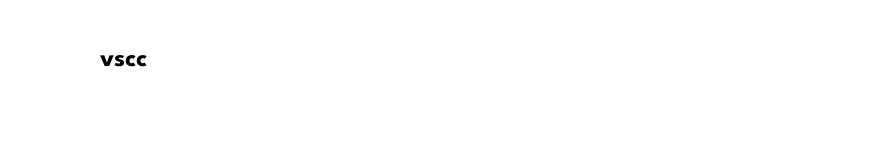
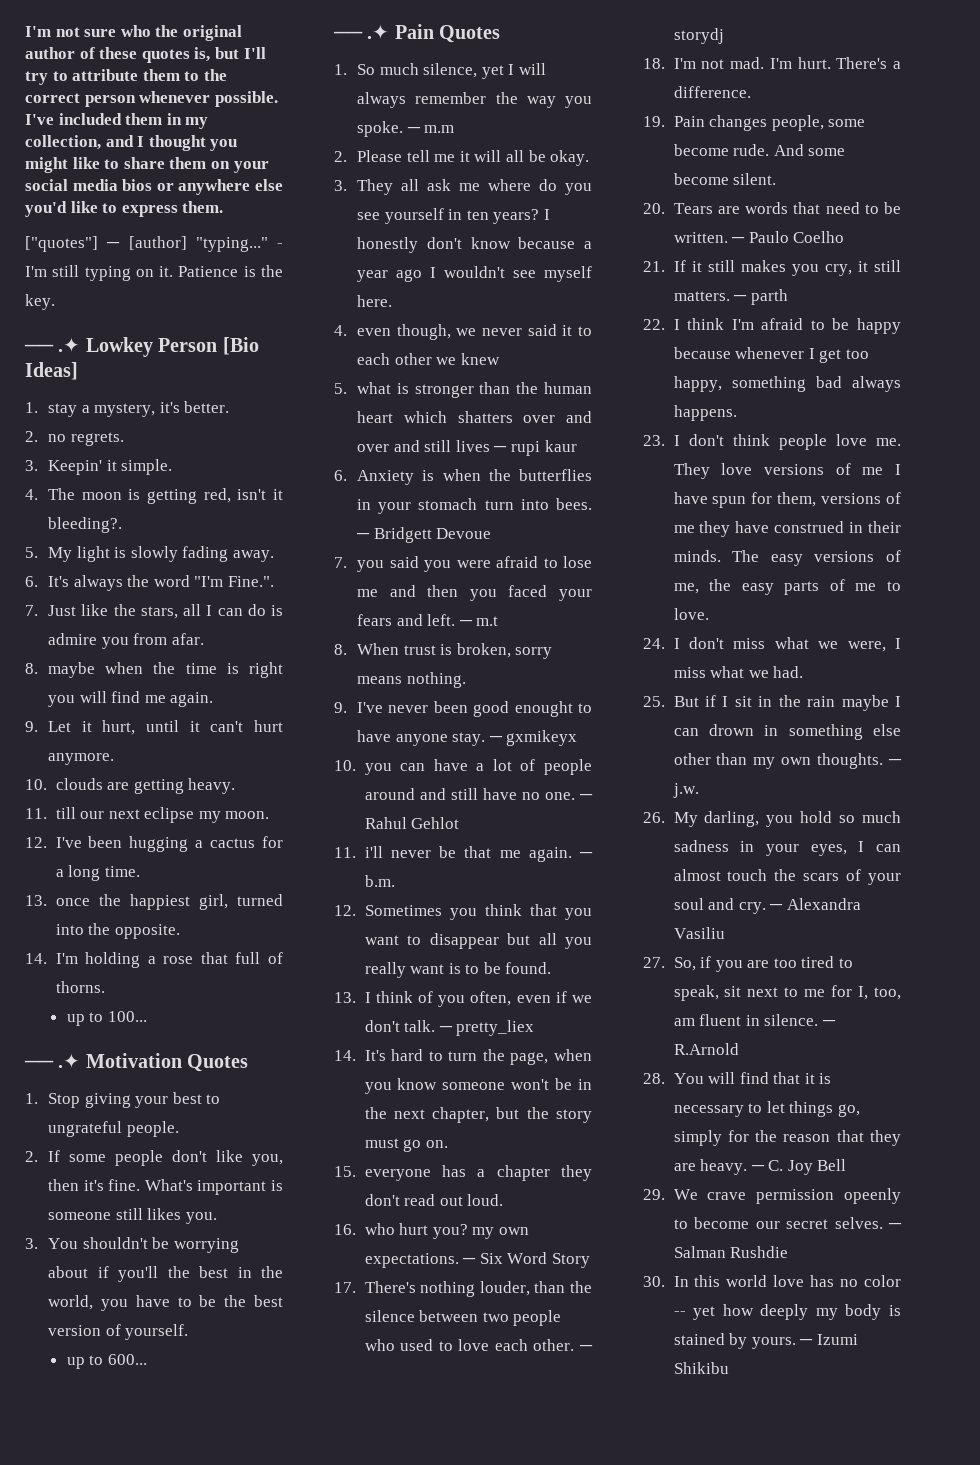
- vscc
+ I'm not sure who the original author of these quotes is, but I'll try to attribute them to the correct person whenever possible. I've included them in my collection, and I thought you might like to share them on your social media bios or anywhere else you'd like to express them.
+ ["quotes"] ─ [author] "typing..." - I'm still typing on it. Patience is the key.
+ ── .✦ Lowkey Person [Bio Ideas]
+ 1. stay a mystery, it's better.
+ 2. no regrets.
+ 3. Keepin' it simple.
+ 4. The moon is getting red, isn't it bleeding?.
+ 5. My light is slowly fading away.
+ 6. It's always the word "I'm Fine.".
+ 7. Just like the stars, all I can do is admire you from afar.
+ 8. maybe when the time is right you will find me again.
+ 9. Let it hurt, until it can't hurt anymore.
+ 10. clouds are getting heavy.
+ 11. till our next eclipse my moon.
+ 12. I've been hugging a cactus for a long time.
+ 13. once the happiest girl, turned into the opposite.
+ 14. I'm holding a rose that full of thorns.
+ up to 100...
+ ── .✦ Motivation Quotes
+ 1. Stop giving your best to ungrateful people.
+ 2. If some people don't like you, then it's fine. What's important is someone still likes you.
+ 3. You shouldn't be worrying about if you'll the best in the world, you have to be the best version of yourself.
+ up to 600...
+ ── .✦ Pain Quotes
+ 1. So much silence, yet I will always remember the way you spoke. ─ m.m
+ 2. Please tell me it will all be okay.
+ 3. They all ask me where do you see yourself in ten years? I honestly don't know because a year ago I wouldn't see myself here.
+ 4. even though, we never said it to each other we knew
+ 5. what is stronger than the human heart which shatters over and over and still lives ─ rupi kaur
+ 6. Anxiety is when the butterflies in your stomach turn into bees. ─ Bridgett Devoue
+ 7. you said you were afraid to lose me and then you faced your fears and left. ─ m.t
+ 8. When trust is broken, sorry means nothing.
+ 9. I've never been good enought to have anyone stay. ─ gxmikeyx
+ 10. you can have a lot of people around and still have no one. ─ Rahul Gehlot
+ 11. i'll never be that me again. ─ b.m.
+ 12. Sometimes you think that you want to disappear but all you really want is to be found.
+ 13. I think of you often, even if we don't talk. ─ pretty_liex
+ 14. It's hard to turn the page, when you know someone won't be in the next chapter, but the story must go on.
+ 15. everyone has a chapter they don't read out loud.
+ 16. who hurt you? my own expectations. ─ Six Word Story
+ 17. There's nothing louder, than the silence between two people who used to love each other. ─ storydj
+ 18. I'm not mad. I'm hurt. There's a difference.
+ 19. Pain changes people, some become rude. And some become silent.
+ 20. Tears are words that need to be written. ─ Paulo Coelho
+ 21. If it still makes you cry, it still matters. ─ parth
+ 22. I think I'm afraid to be happy because whenever I get too happy, something bad always happens.
+ 23. I don't think people love me. They love versions of me I have spun for them, versions of me they have construed in their minds. The easy versions of me, the easy parts of me to love.
+ 24. I don't miss what we were, I miss what we had.
+ 25. But if I sit in the rain maybe I can drown in something else other than my own thoughts. ─ j.w.
+ 26. My darling, you hold so much sadness in your eyes, I can almost touch the scars of your soul and cry. ─ Alexandra Vasiliu
+ 27. So, if you are too tired to speak, sit next to me for I, too, am fluent in silence. ─ R.Arnold
+ 28. You will find that it is necessary to let things go, simply for the reason that they are heavy. ─ C. Joy Bell
+ 29. We crave permission opeenly to become our secret selves. ─ Salman Rushdie
+ 30. In this world love has no color -- yet how deeply my body is stained by yours. ─ Izumi Shikibu

